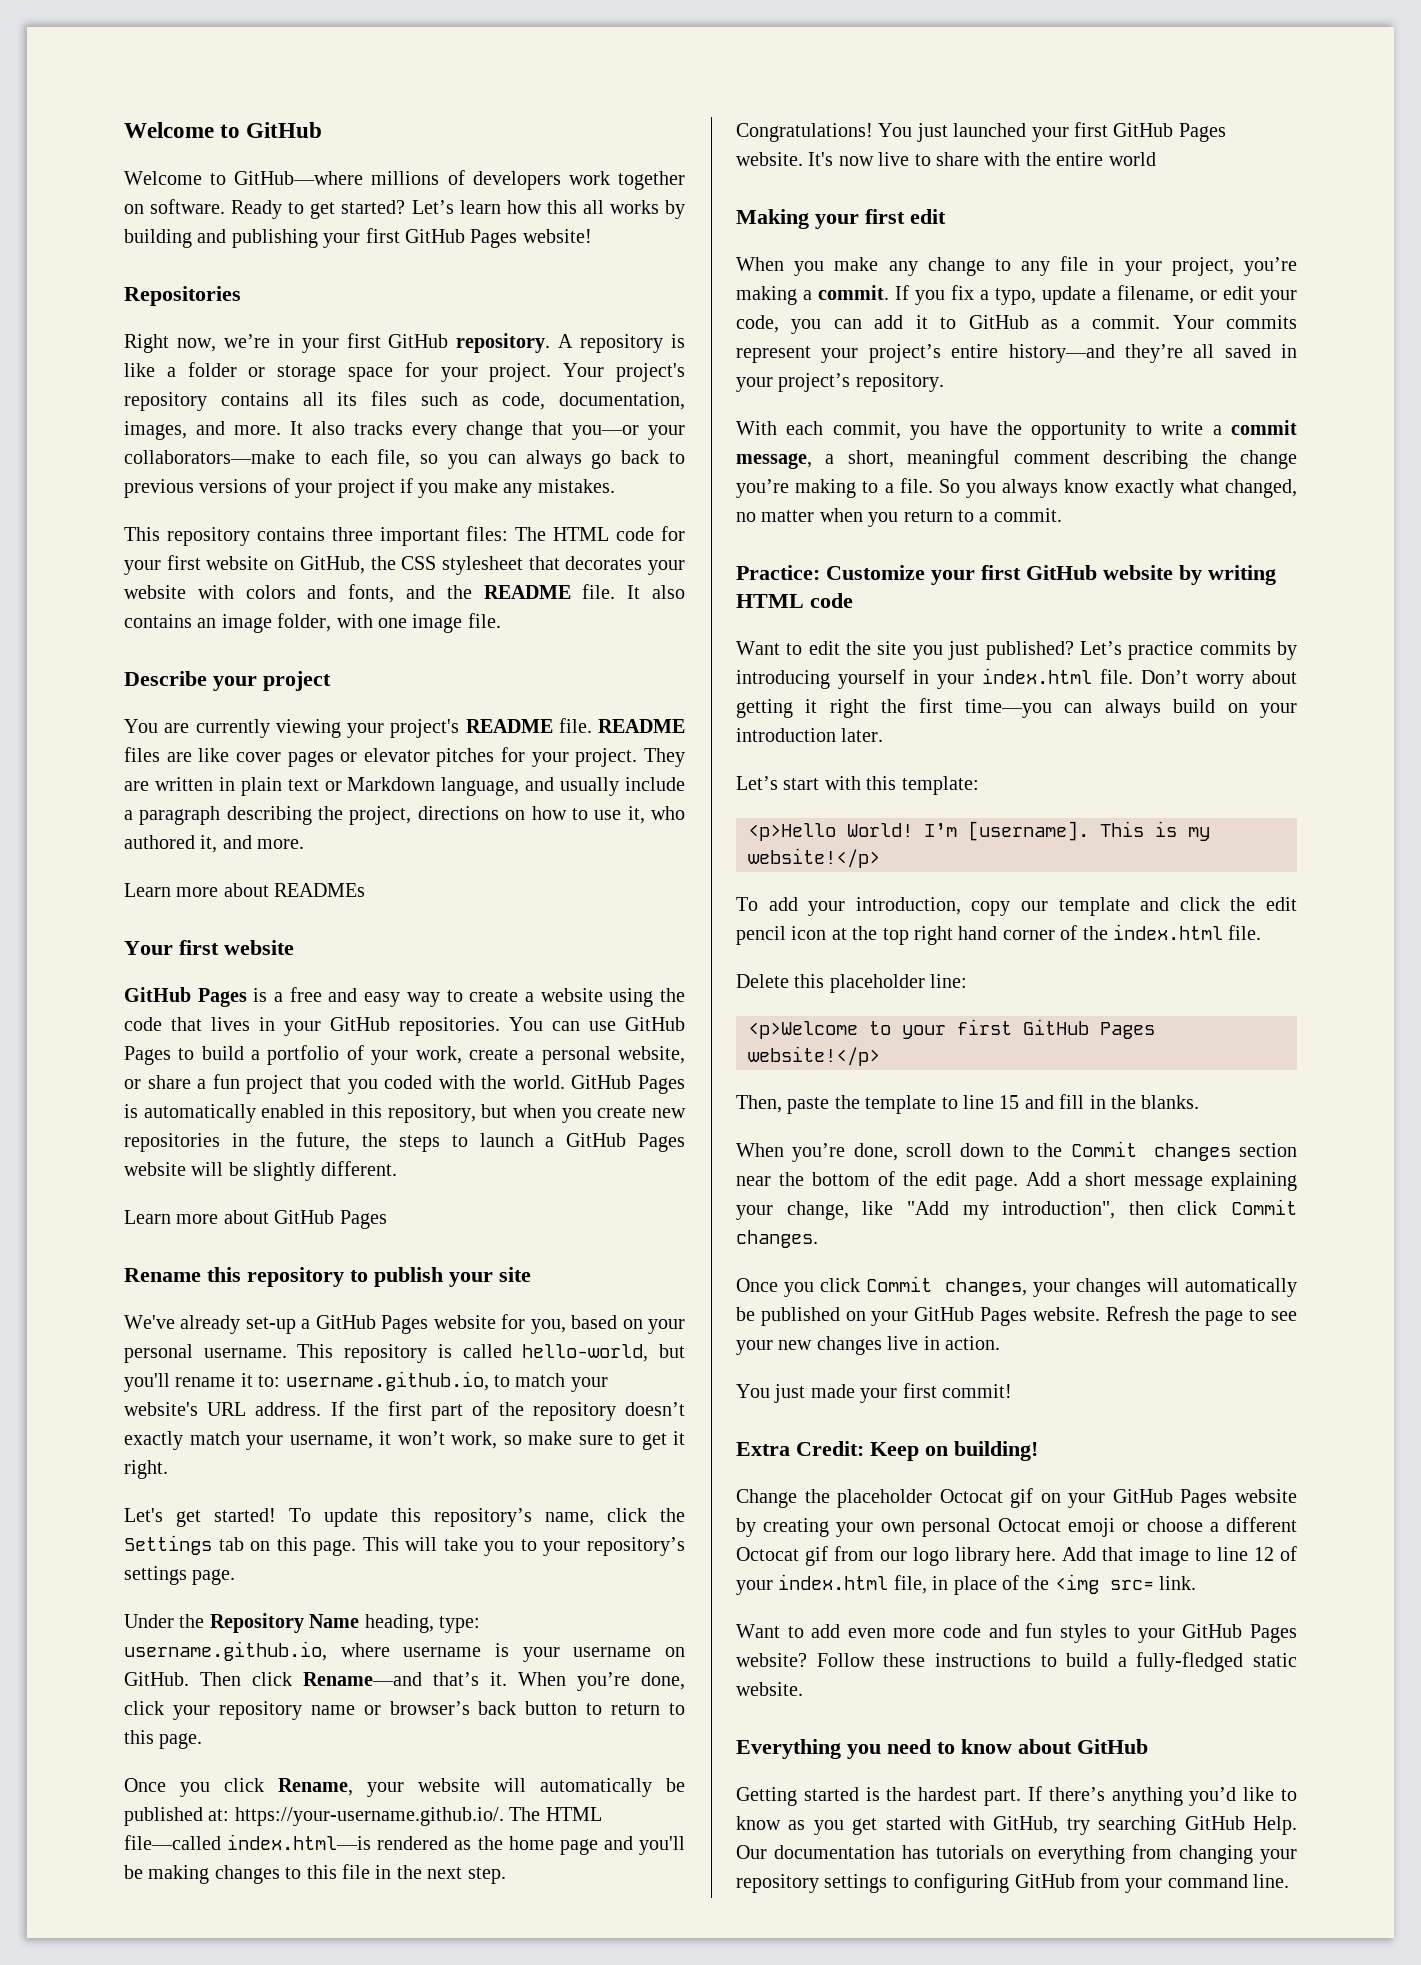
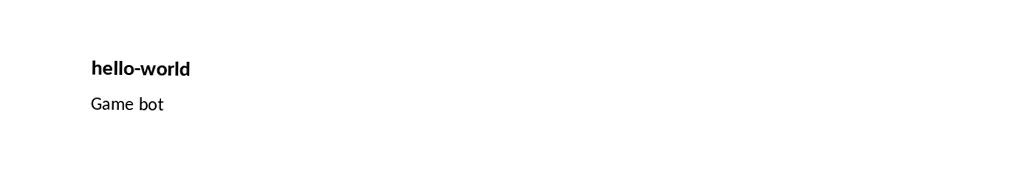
- Welcome to GitHub
- Welcome to GitHub—where millions of developers work together on software. Ready to get started? Let’s learn how this all works by building and publishing your first GitHub Pages website!
- Repositories
- Right now, we’re in your first GitHub repository. A repository is like a folder or storage space for your project. Your project's repository contains all its files such as code, documentation, images, and more. It also tracks every change that you—or your collaborators—make to each file, so you can always go back to previous versions of your project if you make any mistakes.
- This repository contains three important files: The HTML code for your first website on GitHub, the CSS stylesheet that decorates your website with colors and fonts, and the README file. It also contains an image folder, with one image file.
- Describe your project
- You are currently viewing your project's README file. README files are like cover pages or elevator pitches for your project. They are written in plain text or Markdown language, and usually include a paragraph describing the project, directions on how to use it, who authored it, and more.
- Learn more about READMEs
- Your first website
- GitHub Pages is a free and easy way to create a website using the code that lives in your GitHub repositories. You can use GitHub Pages to build a portfolio of your work, create a personal website, or share a fun project that you coded with the world. GitHub Pages is automatically enabled in this repository, but when you create new repositories in the future, the steps to launch a GitHub Pages website will be slightly different.
- Learn more about GitHub Pages
- Rename this repository to publish your site
- We've already set-up a GitHub Pages website for you, based on your personal username. This repository is called hello-world, but you'll rename it to: username.github.io, to match your website's URL address. If the first part of the repository doesn’t exactly match your username, it won’t work, so make sure to get it right.
- Let's get started! To update this repository’s name, click the Settings tab on this page. This will take you to your repository’s settings page.
- Under the Repository Name heading, type: username.github.io, where username is your username on GitHub. Then click Rename—and that’s it. When you’re done, click your repository name or browser’s back button to return to this page.
- Once you click Rename, your website will automatically be published at: https://your-username.github.io/. The HTML file—called index.html—is rendered as the home page and you'll be making changes to this file in the next step.
- Congratulations! You just launched your first GitHub Pages website. It's now live to share with the entire world
- Making your first edit
- When you make any change to any file in your project, you’re making a commit. If you fix a typo, update a filename, or edit your code, you can add it to GitHub as a commit. Your commits represent your project’s entire history—and they’re all saved in your project’s repository.
- With each commit, you have the opportunity to write a commit message, a short, meaningful comment describing the change you’re making to a file. So you always know exactly what changed, no matter when you return to a commit.
- Practice: Customize your first GitHub website by writing HTML code
- Want to edit the site you just published? Let’s practice commits by introducing yourself in your index.html file. Don’t worry about getting it right the first time—you can always build on your introduction later.
- Let’s start with this template:
- <p>Hello World! I’m [username]. This is my website!</p>
- To add your introduction, copy our template and click the edit pencil icon at the top right hand corner of the index.html file.
- Delete this placeholder line:
- <p>Welcome to your first GitHub Pages website!</p>
- Then, paste the template to line 15 and fill in the blanks.
- When you’re done, scroll down to the Commit changes section near the bottom of the edit page. Add a short message explaining your change, like "Add my introduction", then click Commit changes.
- Once you click Commit changes, your changes will automatically be published on your GitHub Pages website. Refresh the page to see your new changes live in action.
- You just made your first commit!
- Extra Credit: Keep on building!
- Change the placeholder Octocat gif on your GitHub Pages website by creating your own personal Octocat emoji or choose a different Octocat gif from our logo library here. Add that image to line 12 of your index.html file, in place of the <img src= link.
- Want to add even more code and fun styles to your GitHub Pages website? Follow these instructions to build a fully-fledged static website.
- Everything you need to know about GitHub
- Getting started is the hardest part. If there’s anything you’d like to know as you get started with GitHub, try searching GitHub Help. Our documentation has tutorials on everything from changing your repository settings to configuring GitHub from your command line.
+ hello-world
+ Game bot

